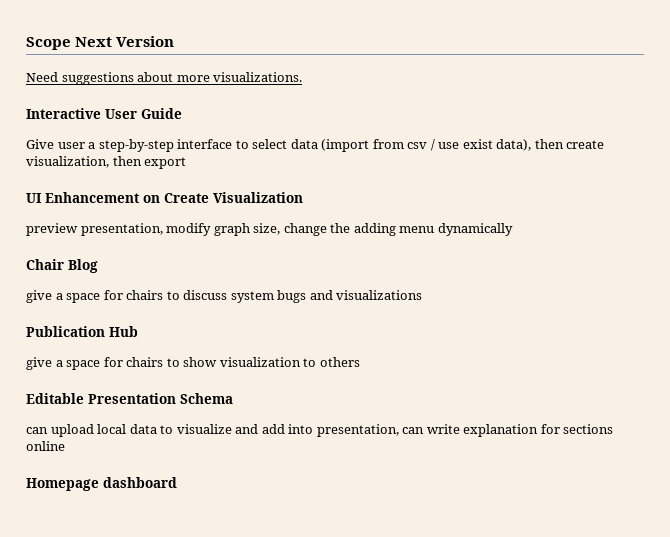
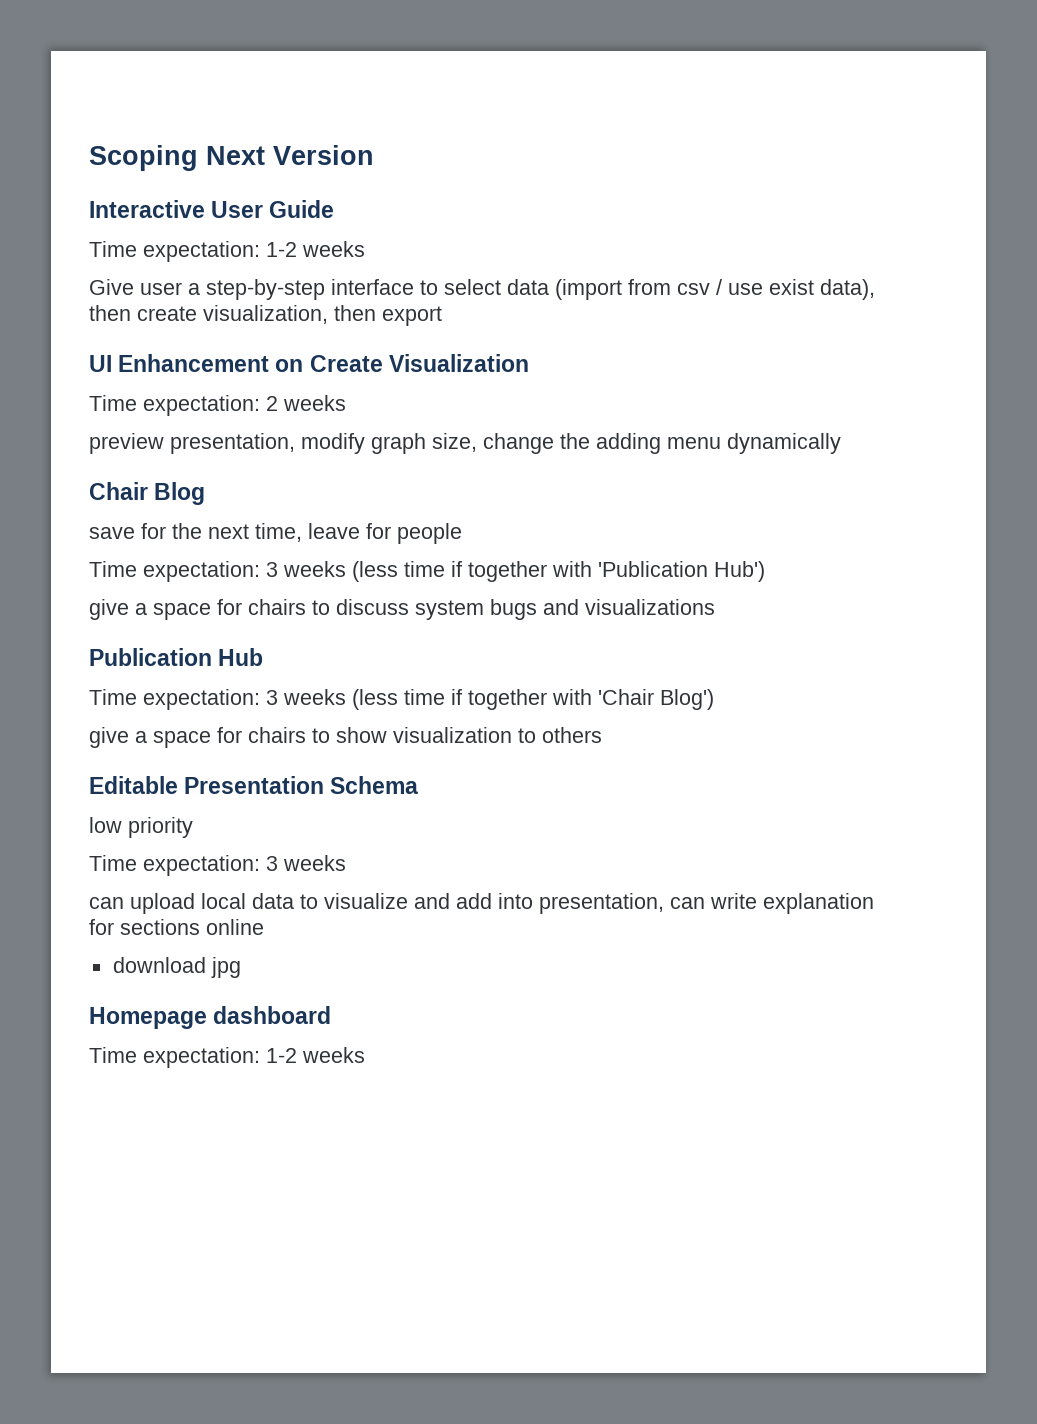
- Scope Next Version
+ Scoping Next Version
- Need suggestions about more visualizations.
  Interactive User Guide
+ Time expectation: 1-2 weeks
+ Time expectation: 2 weeks
+ save for the next time, leave for people
+ Time expectation: 3 weeks (less time if together with 'Publication Hub')
+ Time expectation: 3 weeks (less time if together with 'Chair Blog')
+ low priority
+ Time expectation: 3 weeks
+ download jpg
  Homepage dashboard
+ Time expectation: 1-2 weeks

